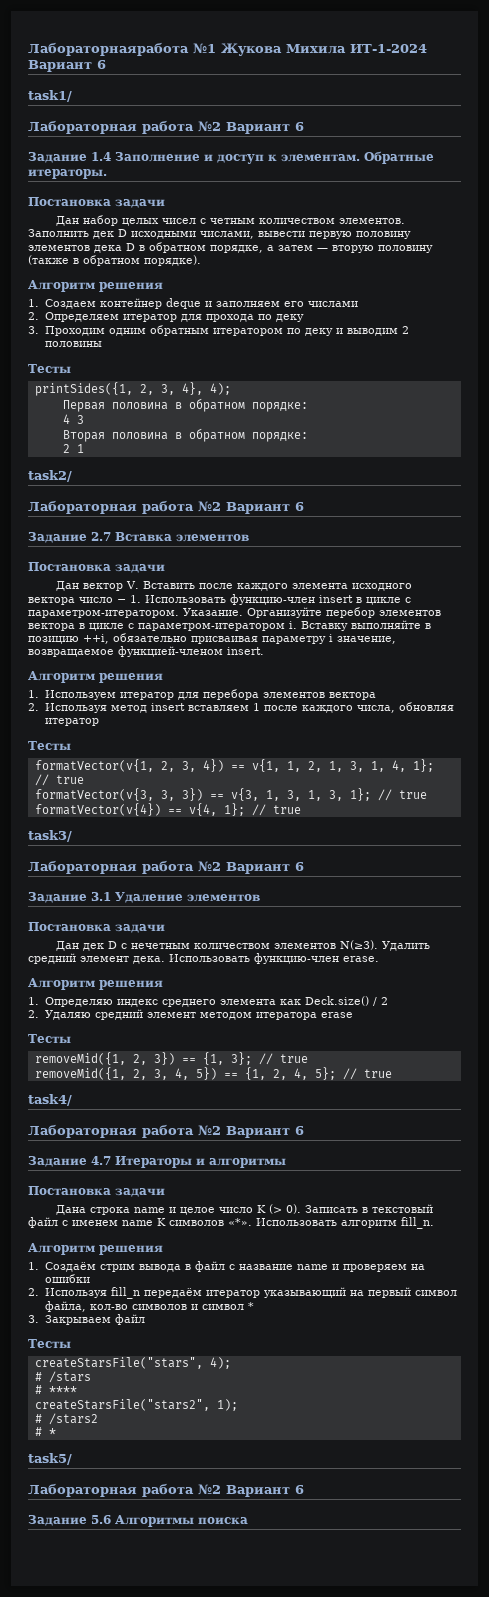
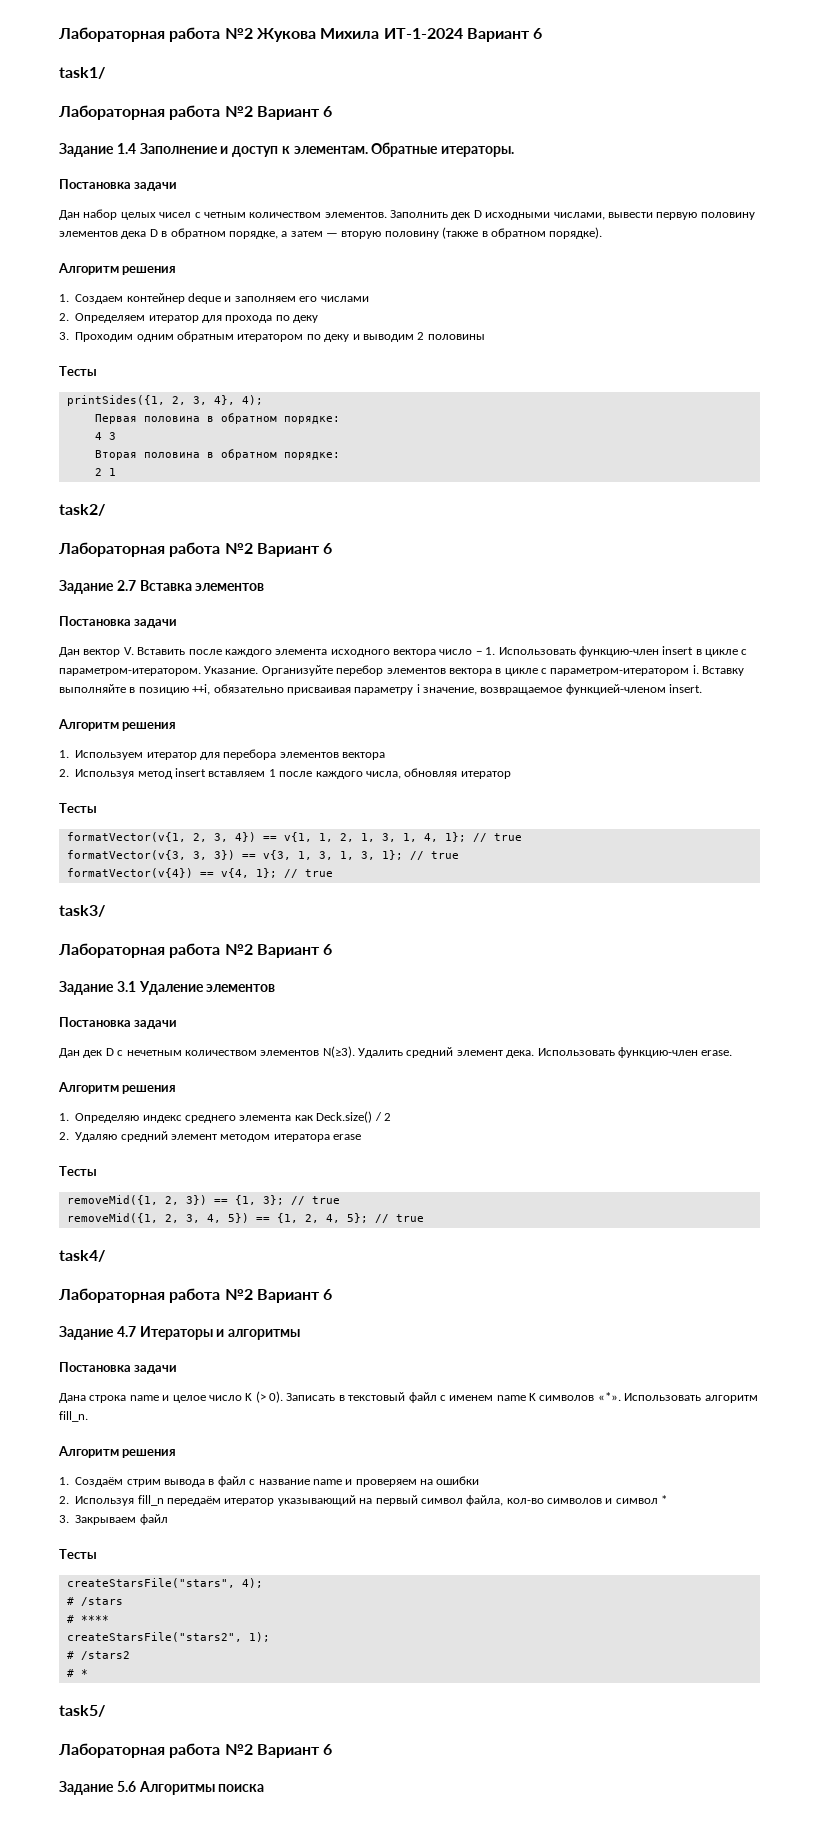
- Лабораторнаяработа №1 Жукова Михила ИТ-1-2024 Вариант 6
+ Лабораторная работа №2 Жукова Михила ИТ-1-2024 Вариант 6

